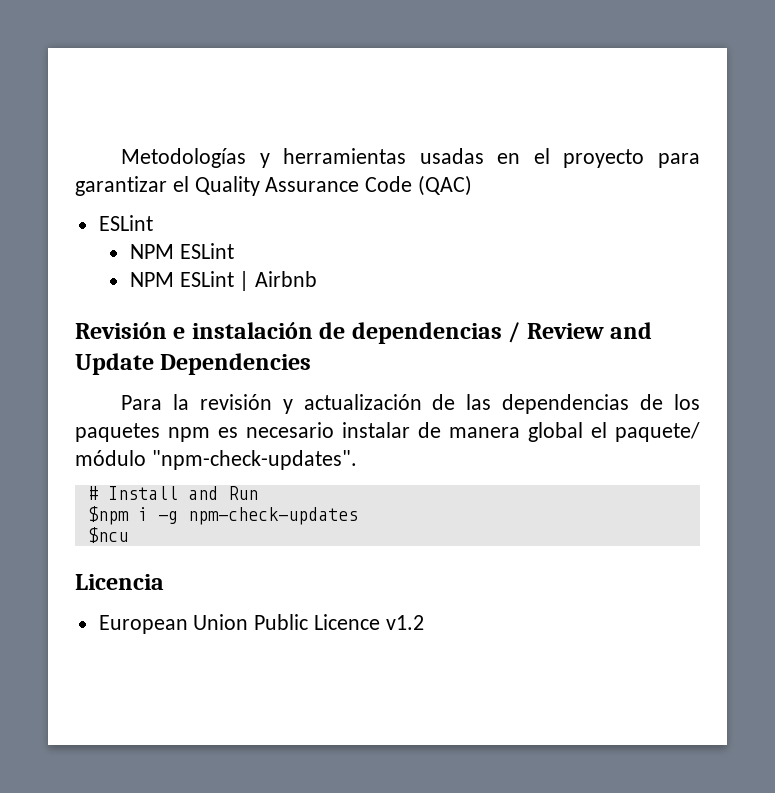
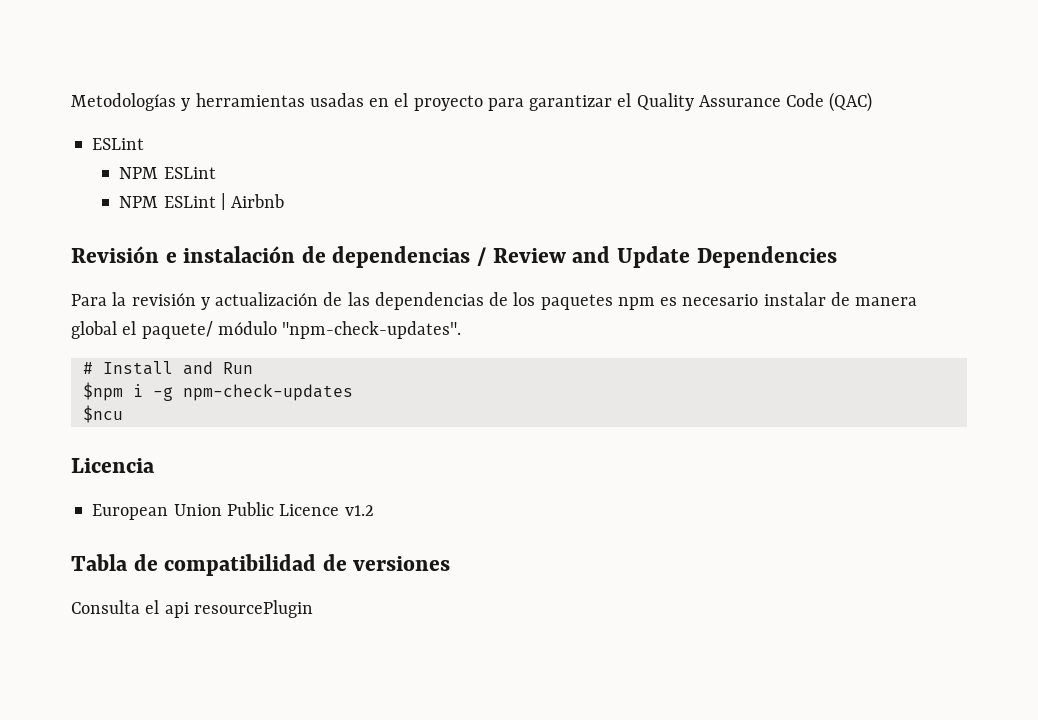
+ Tabla de compatibilidad de versiones
+ Consulta el api resourcePlugin

